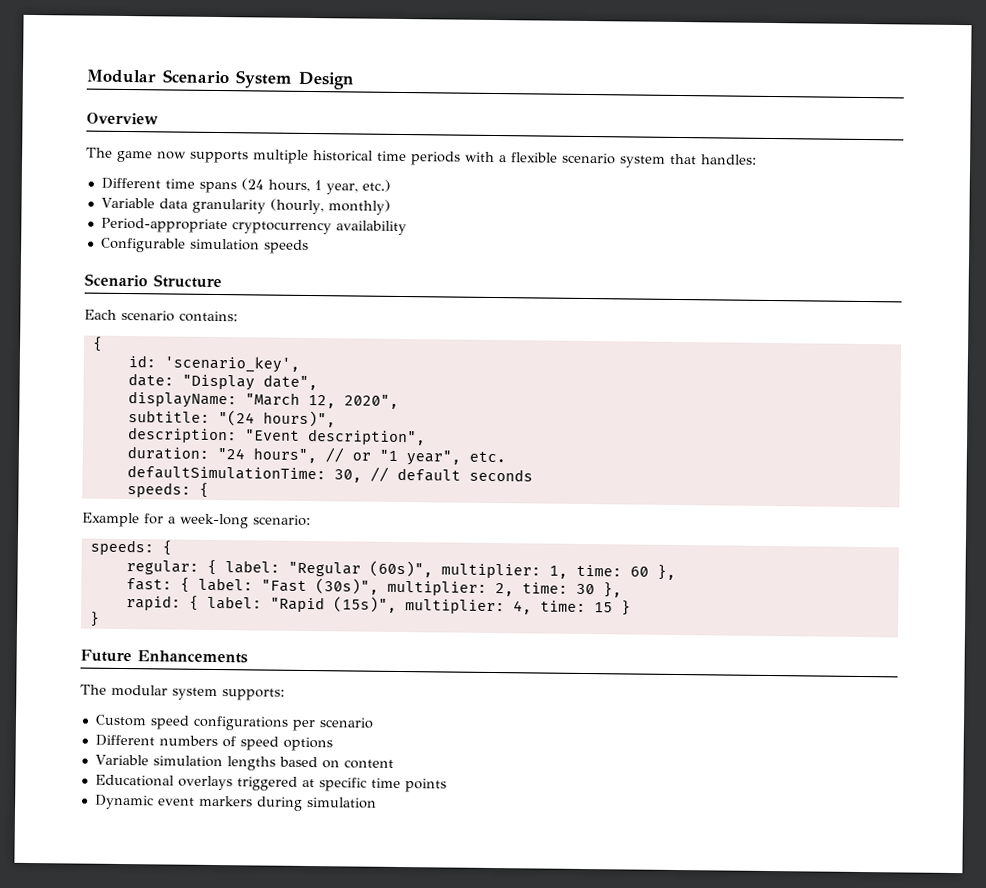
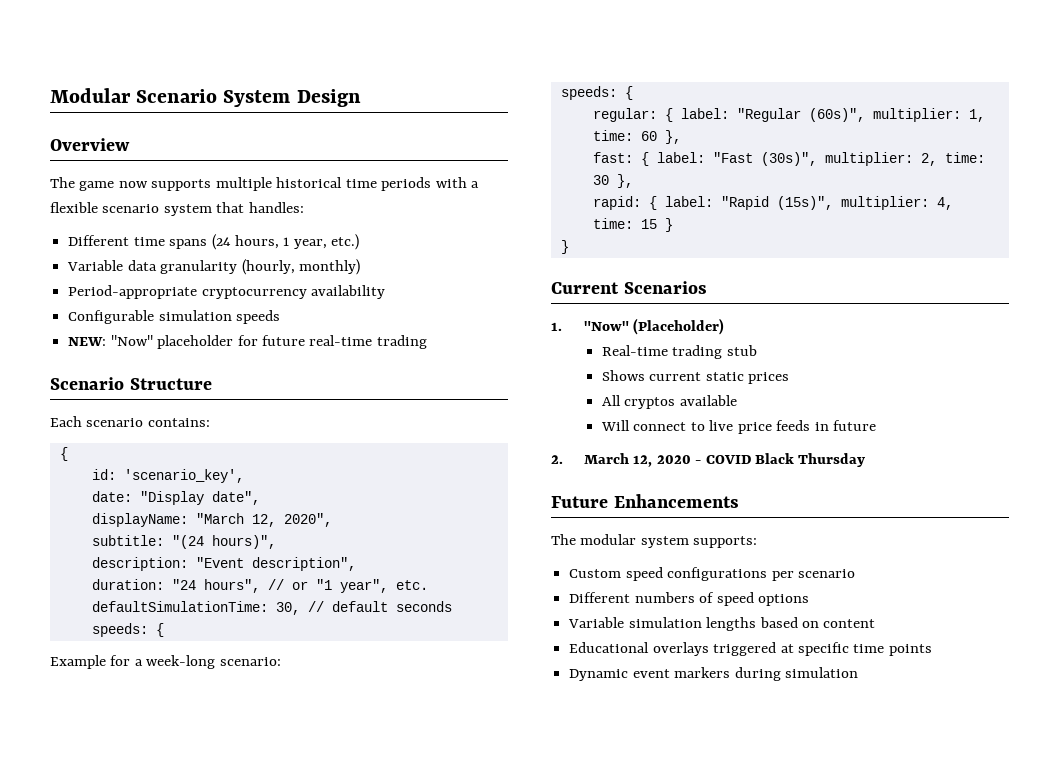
+ NEW: "Now" placeholder for future real-time trading
+ Current Scenarios
+ 1. "Now" (Placeholder)
+ Real-time trading stub
+ Shows current static prices
+ All cryptos available
+ Will connect to live price feeds in future
+ 2. March 12, 2020 - COVID Black Thursday

